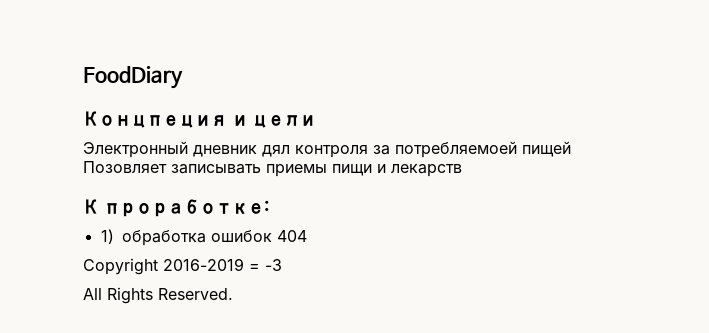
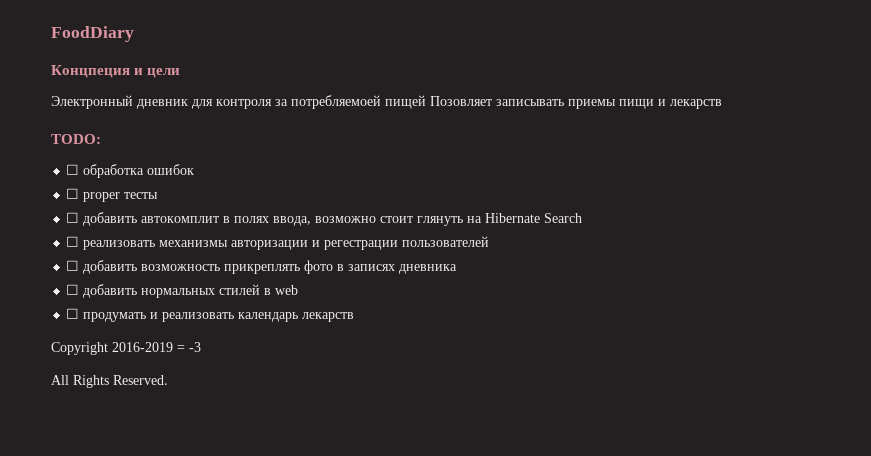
- Электронный дневник дял контроля за потребляемоей пищей Позовляет записывать приемы пищи и лекарств
+ Электронный дневник для контроля за потребляемоей пищей Позовляет записывать приемы пищи и лекарств
- К проработке:
- 1) обработка ошибок 404
+ TODO:
+ ☐ обработка ошибок
+ ☐ proper тесты
+ ☐ добавить автокомплит в полях ввода, возможно стоит глянуть на Hibernate Search
+ ☐ реализовать механизмы авторизации и регестрации пользователей
+ ☐ добавить возможность прикреплять фото в записях дневника
+ ☐ добавить нормальных стилей в web
+ ☐ продумать и реализовать календарь лекарств

